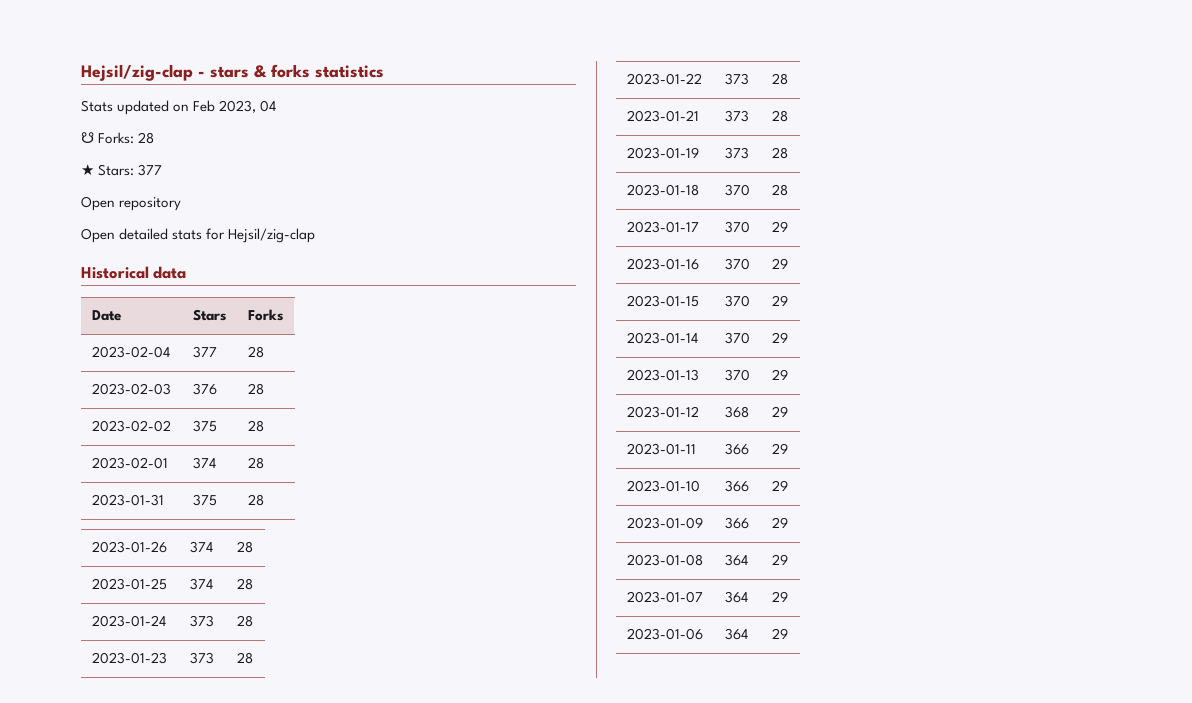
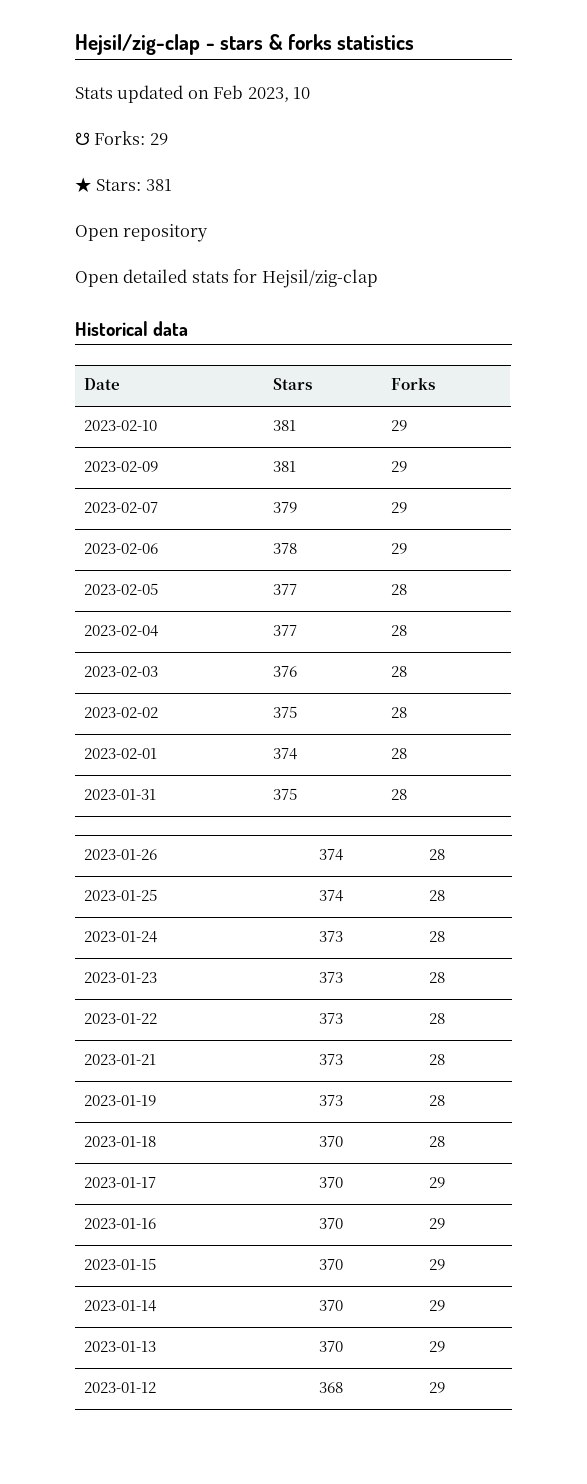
- Stats updated on Feb 2023, 04
+ Stats updated on Feb 2023, 10
- ☋ Forks: 28
+ ☋ Forks: 29
- ★ Stars: 377
+ ★ Stars: 381
+ 2023-02-10 | 381 | 29
+ 2023-02-09 | 381 | 29
+ 2023-02-07 | 379 | 29
+ 2023-02-06 | 378 | 29
+ 2023-02-05 | 377 | 28
- 2023-01-11 | 366 | 29
- 2023-01-10 | 366 | 29
- 2023-01-09 | 366 | 29
- 2023-01-08 | 364 | 29
- 2023-01-07 | 364 | 29
- 2023-01-06 | 364 | 29

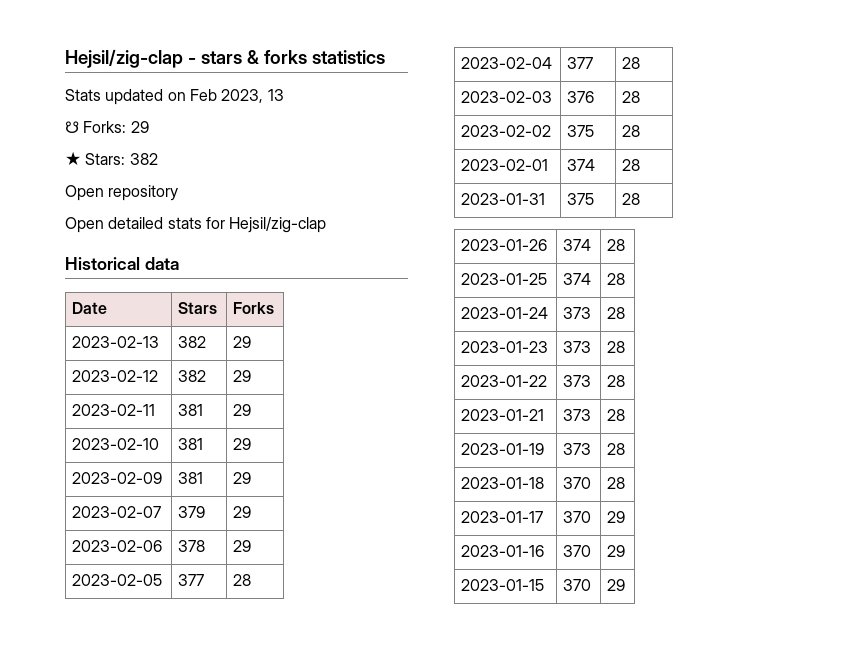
- Stats updated on Feb 2023, 10
+ Stats updated on Feb 2023, 13
- ★ Stars: 381
+ ★ Stars: 382
+ 2023-02-13 | 382 | 29
+ 2023-02-12 | 382 | 29
+ 2023-02-11 | 381 | 29
- 2023-01-14 | 370 | 29
- 2023-01-13 | 370 | 29
- 2023-01-12 | 368 | 29

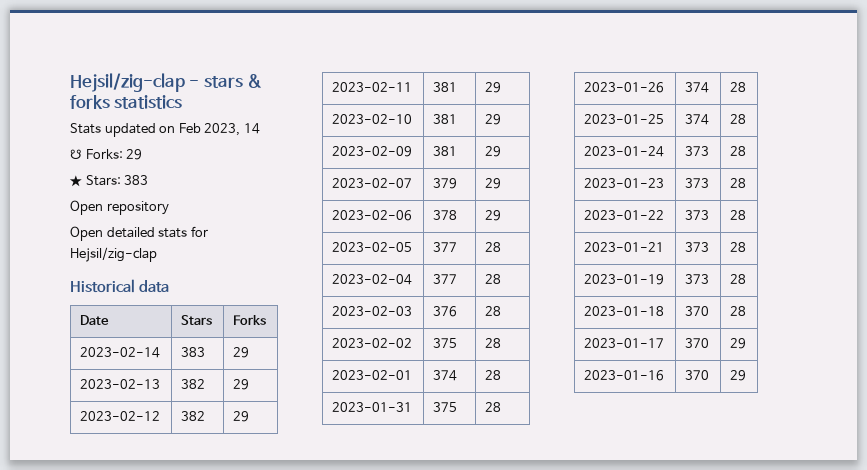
- Stats updated on Feb 2023, 13
+ Stats updated on Feb 2023, 14
- ★ Stars: 382
+ ★ Stars: 383
+ 2023-02-14 | 383 | 29
- 2023-01-15 | 370 | 29

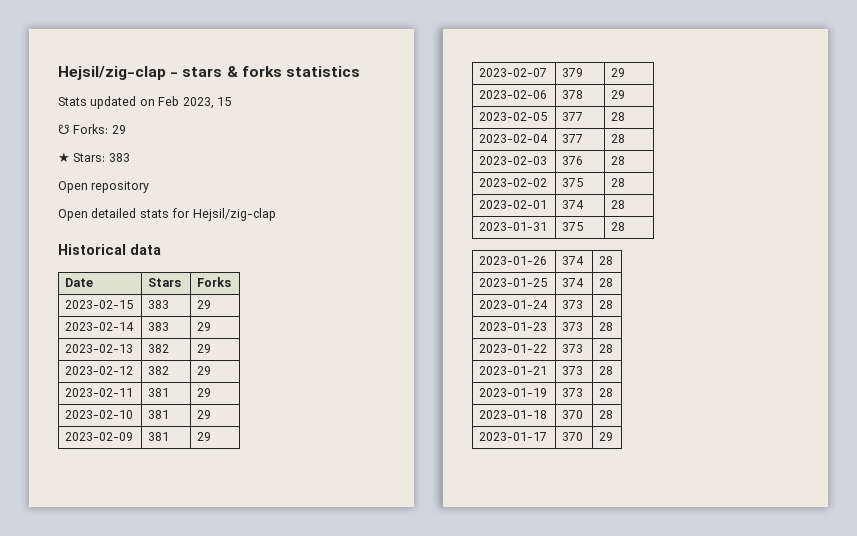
- Stats updated on Feb 2023, 14
+ Stats updated on Feb 2023, 15
+ 2023-02-15 | 383 | 29
- 2023-01-16 | 370 | 29

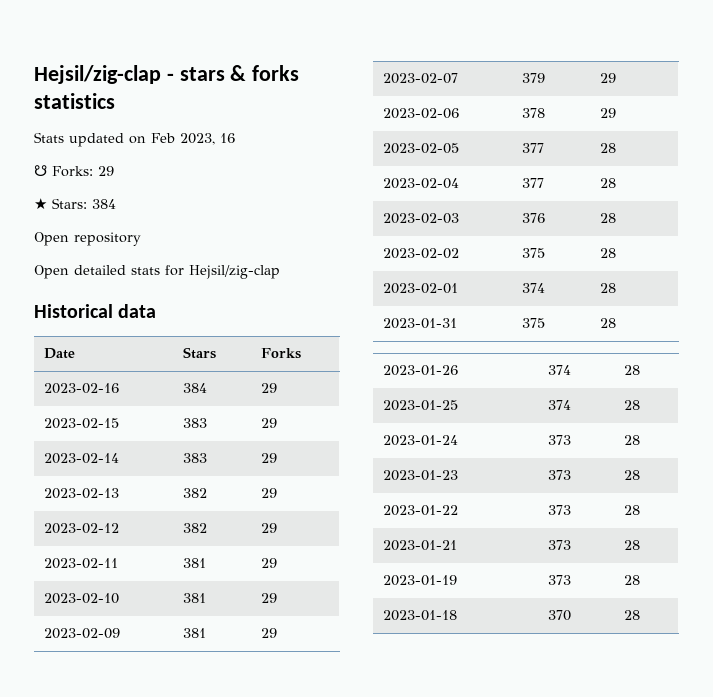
- Stats updated on Feb 2023, 15
+ Stats updated on Feb 2023, 16
- ★ Stars: 383
+ ★ Stars: 384
+ 2023-02-16 | 384 | 29
- 2023-01-17 | 370 | 29

